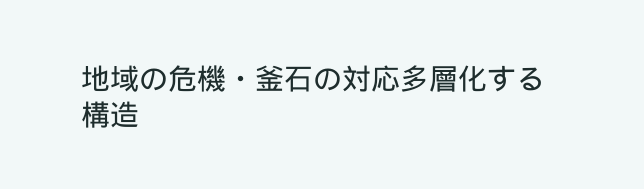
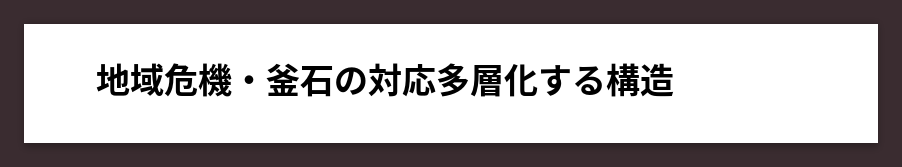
- 地域の危機・釜石の対応多層化する構造
+ 地域危機・釜石の対応多層化する構造

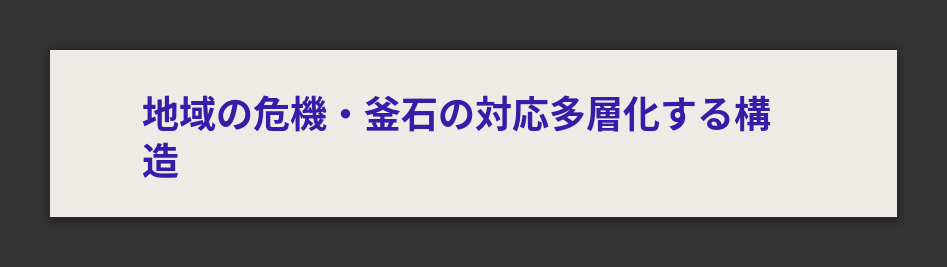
- 地域危機・釜石の対応多層化する構造
+ 地域の危機・釜石の対応多層化する構造

